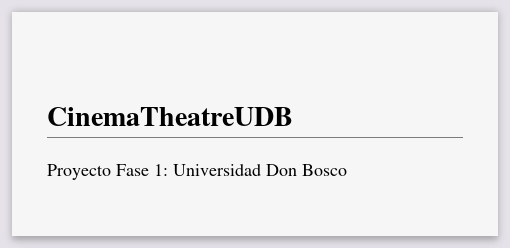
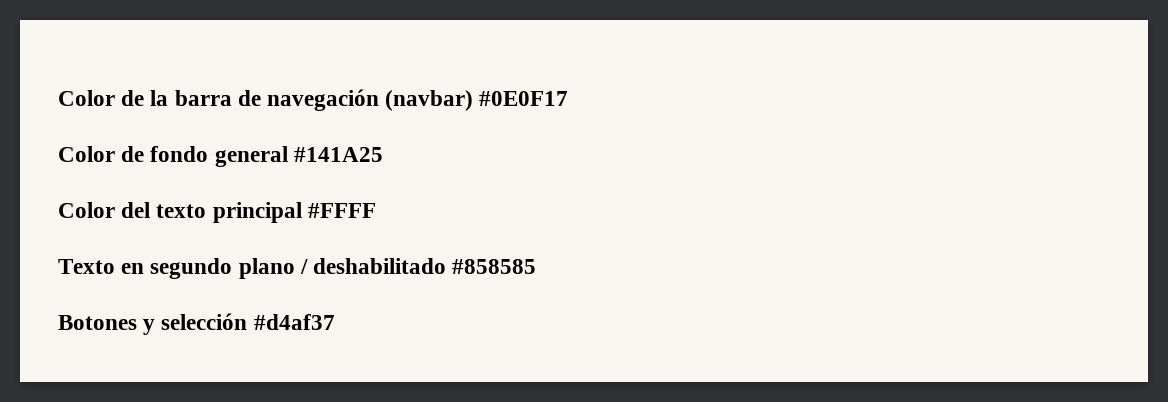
- CinemaTheatreUDB
- Proyecto Fase 1: Universidad Don Bosco
+ Color de la barra de navegación (navbar) #0E0F17
+ Color de fondo general #141A25
+ Color del texto principal #FFFF
+ Texto en segundo plano / deshabilitado #858585
+ Botones y selección #d4af37

